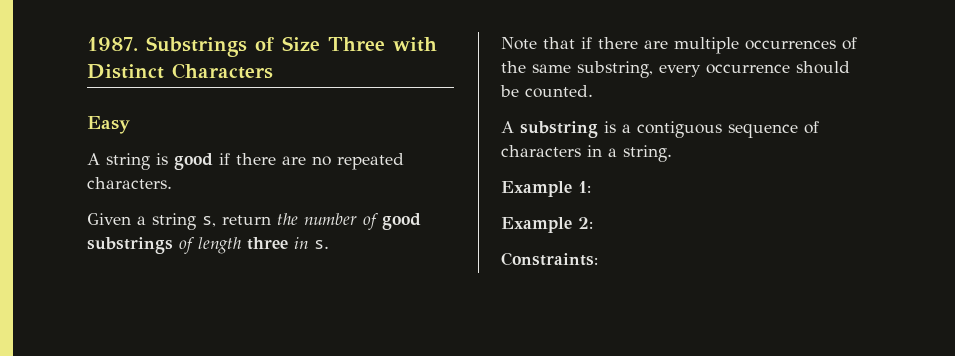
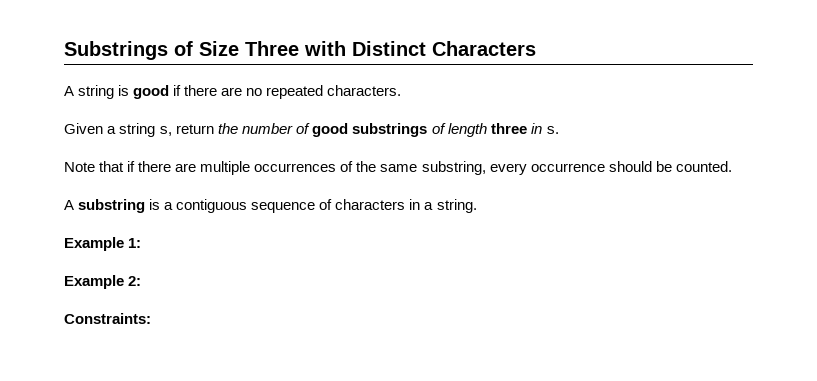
- 1987.
- Easy

